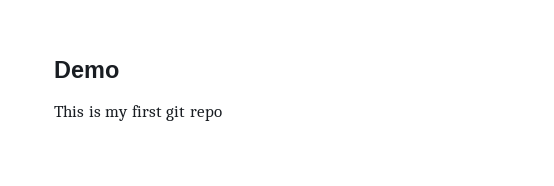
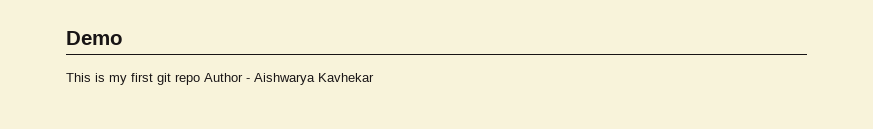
- This is my first git repo
+ This is my first git repo Author - Aishwarya Kavhekar

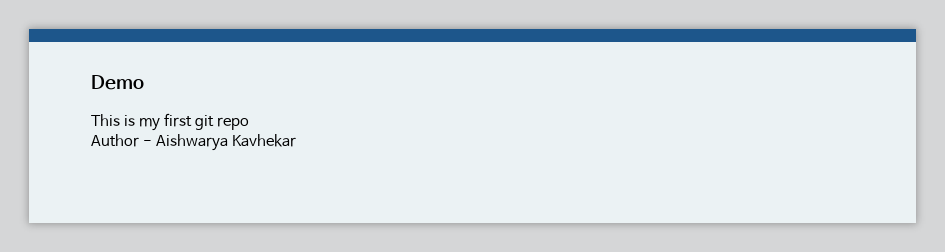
- This is my first git repo Author - Aishwarya Kavhekar
+ This is my first git repo
+ Author - Aishwarya Kavhekar

